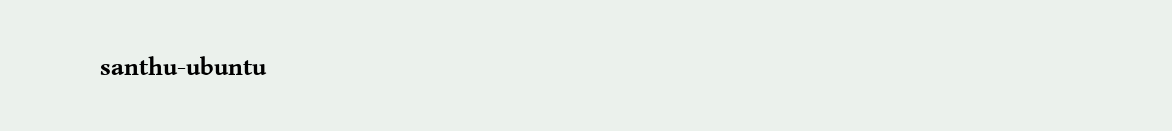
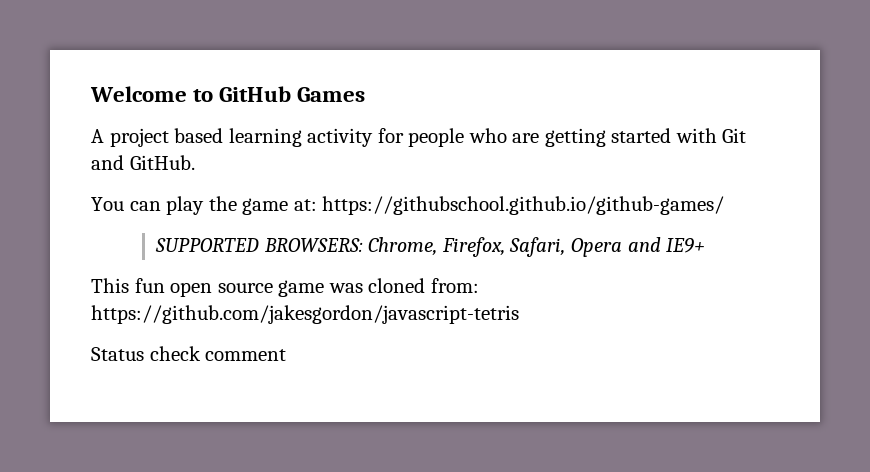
- santhu-ubuntu
+ Welcome to GitHub Games
+ A project based learning activity for people who are getting started with Git and GitHub.
+ You can play the game at: https://githubschool.github.io/github-games/
+ SUPPORTED BROWSERS: Chrome, Firefox, Safari, Opera and IE9+
+ This fun open source game was cloned from: https://github.com/jakesgordon/javascript-tetris
+ Status check comment

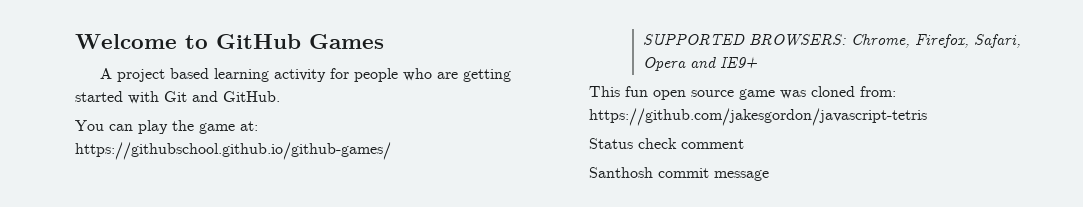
+ Santhosh commit message

